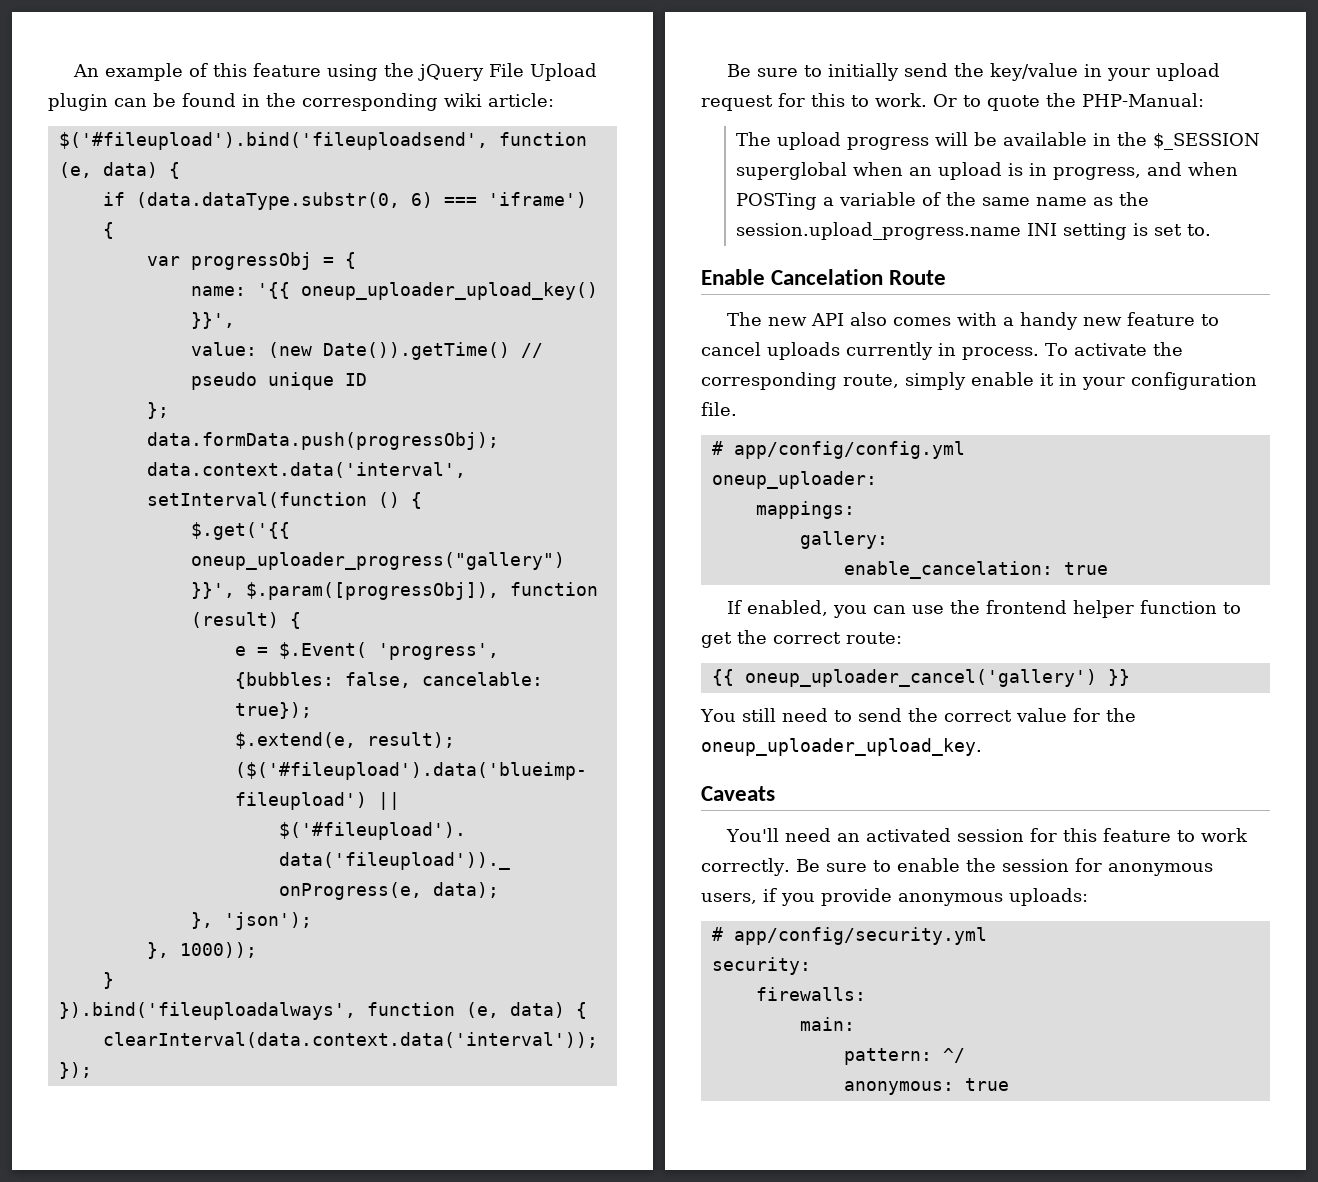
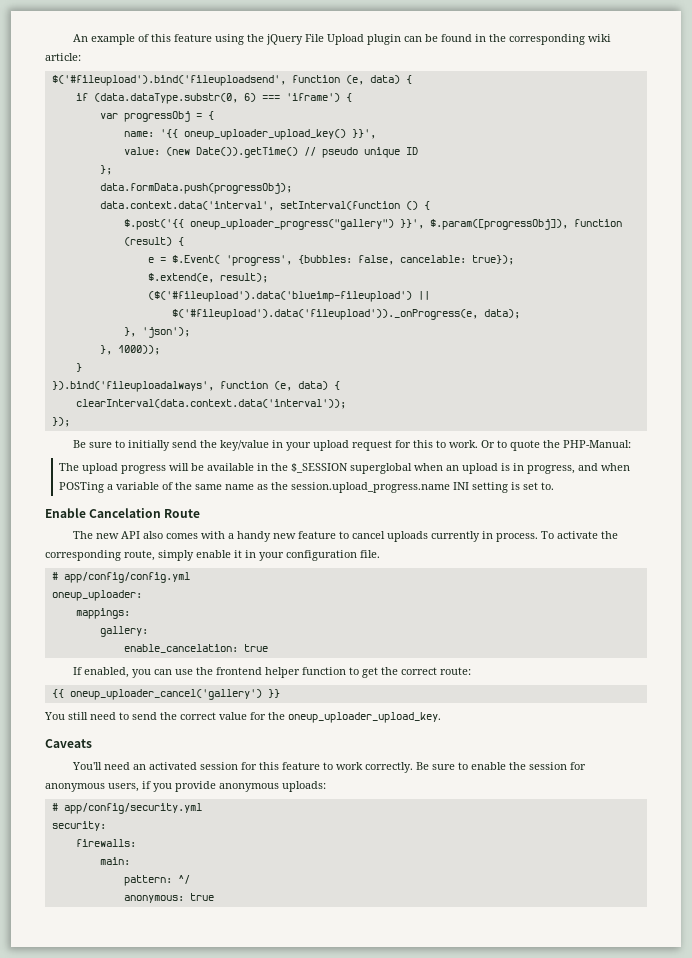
- $.get('{{ oneup_uploader_progress("gallery") }}', $.param([progressObj]), function (result) {
+ $.post('{{ oneup_uploader_progress("gallery") }}', $.param([progressObj]), function (result) {

